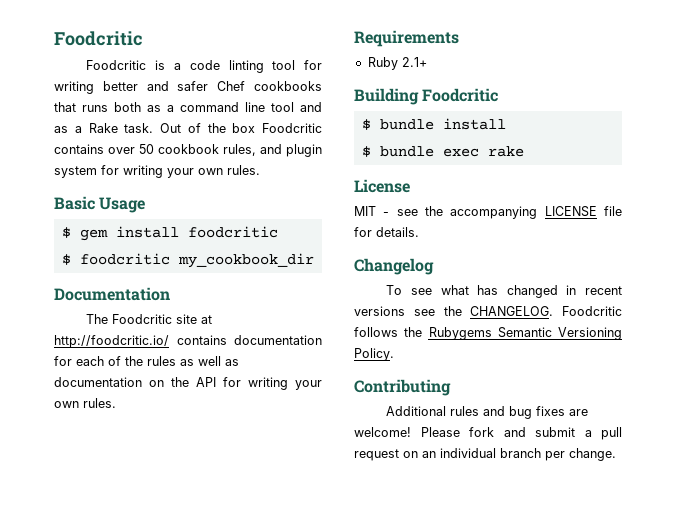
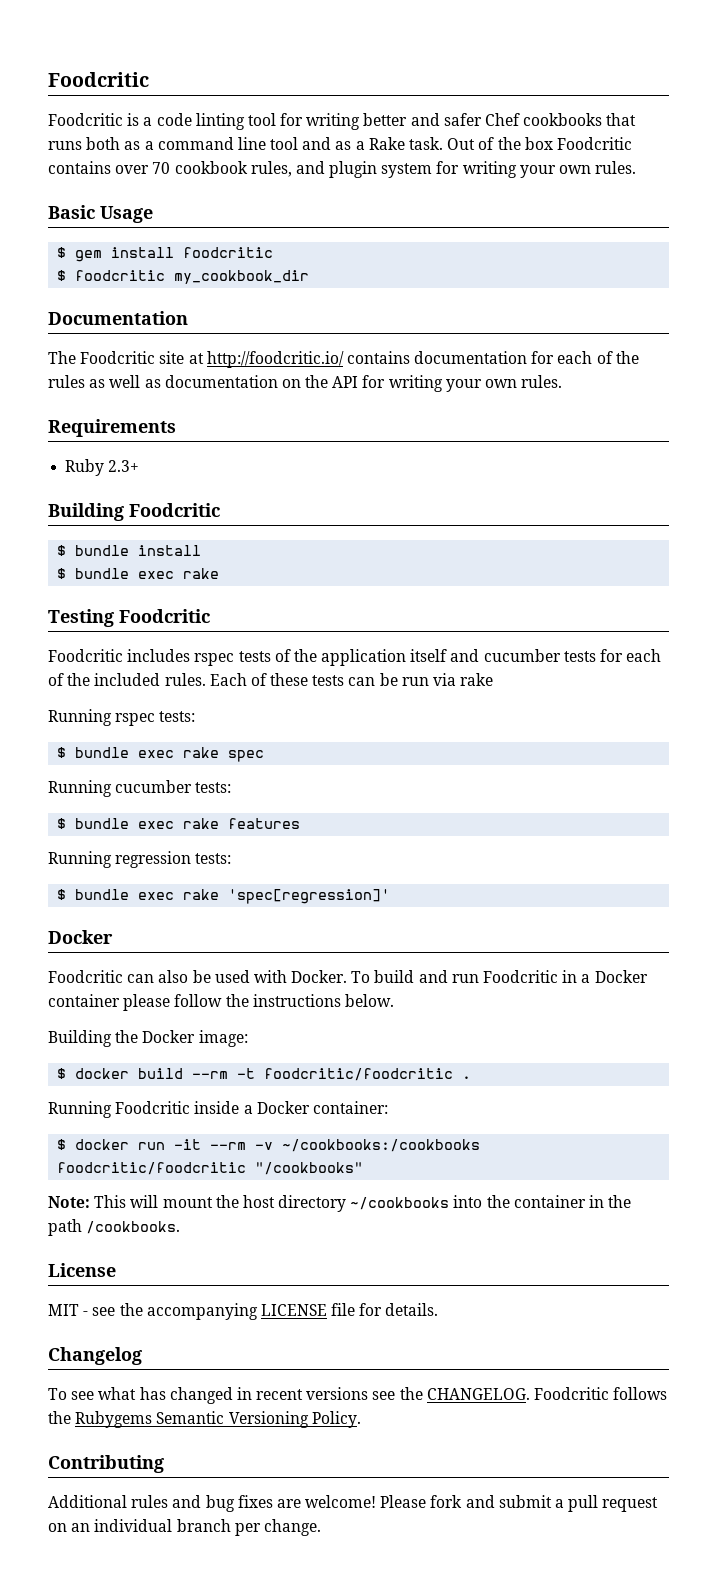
- Out of the box Foodcritic contains over 50 cookbook rules, and plugin system for writing your own rules.
+ Out of the box Foodcritic contains over 70 cookbook rules, and plugin system for writing your own rules.
- Ruby 2.1+
+ Ruby 2.3+
+ Testing Foodcritic
+ Foodcritic includes rspec tests of the application itself and cucumber tests for each of the included rules. Each of these tests can be run via rake
+ Running rspec tests:
+ $ bundle exec rake spec
+ Running cucumber tests:
+ $ bundle exec rake features
+ Running regression tests:
+ $ bundle exec rake 'spec[regression]'
+ Docker
+ Foodcritic can also be used with Docker. To build and run Foodcritic in a Docker container please follow the instructions below.
+ Building the Docker image:
+ $ docker build --rm -t foodcritic/foodcritic .
+ Running Foodcritic inside a Docker container:
+ $ docker run -it --rm -v ~/cookbooks:/cookbooks foodcritic/foodcritic "/cookbooks"
+ Note: This will mount the host directory ~/cookbooks into the container in the path /cookbooks.

